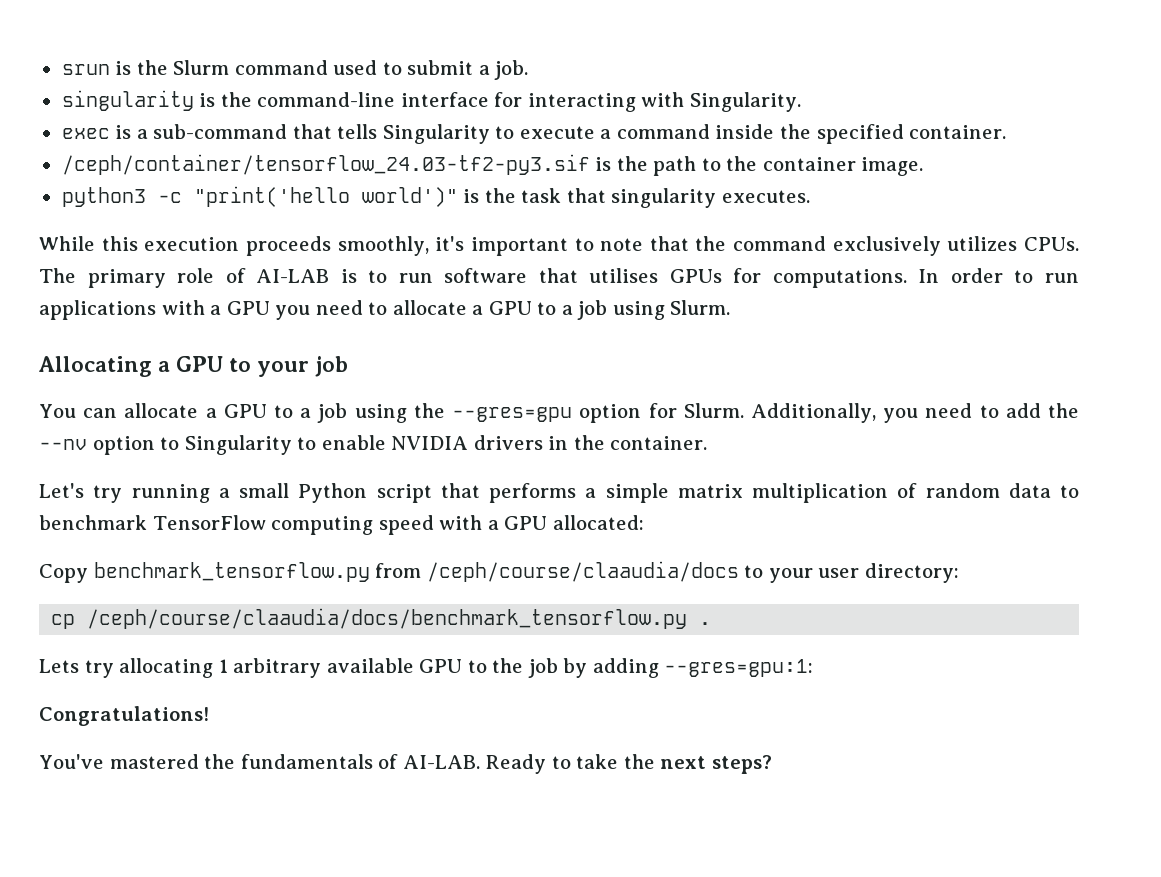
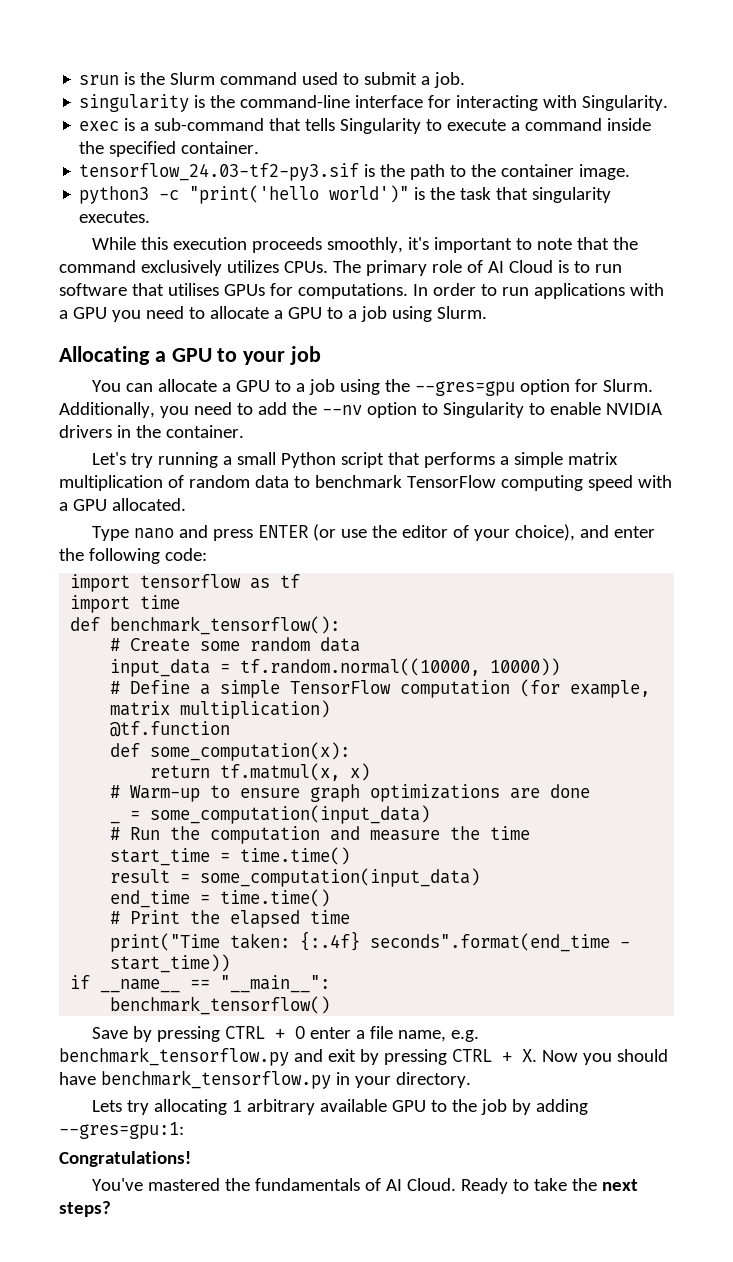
- /ceph/container/tensorflow_24.03-tf2-py3.sif is the path to the container image.
+ tensorflow_24.03-tf2-py3.sif is the path to the container image.
- The primary role of AI-LAB is to run software that utilises GPUs for computations.
+ The primary role of AI Cloud is to run software that utilises GPUs for computations.
- Let's try running a small Python script that performs a simple matrix multiplication of random data to benchmark TensorFlow computing speed with a GPU allocated:
- Copy benchmark_tensorflow.py from /ceph/course/claaudia/docs to your user directory:
- cp /ceph/course/claaudia/docs/benchmark_tensorflow.py .
+ Let's try running a small Python script that performs a simple matrix multiplication of random data to benchmark TensorFlow computing speed with a GPU allocated.
+ Type nano and press ENTER (or use the editor of your choice), and enter the following code:
+ import tensorflow as tf
+ import time
+ def benchmark_tensorflow():
+ # Create some random data
+ input_data = tf.random.normal((10000, 10000))
+ # Define a simple TensorFlow computation (for example, matrix multiplication)
+ @tf.function
+ def some_computation(x):
+ return tf.matmul(x, x)
+ # Warm-up to ensure graph optimizations are done
+ _ = some_computation(input_data)
+ # Run the computation and measure the time
+ start_time = time.time()
+ result = some_computation(input_data)
+ end_time = time.time()
+ # Print the elapsed time
+ print("Time taken: {:.4f} seconds".format(end_time - start_time))
+ if __name__ == "__main__":
+ benchmark_tensorflow()
+ Save by pressing CTRL + O enter a file name, e.g. benchmark_tensorflow.py and exit by pressing CTRL + X. Now you should have benchmark_tensorflow.py in your directory.
- You've mastered the fundamentals of AI-LAB.
+ You've mastered the fundamentals of AI Cloud.

